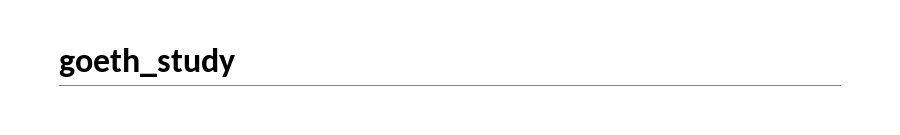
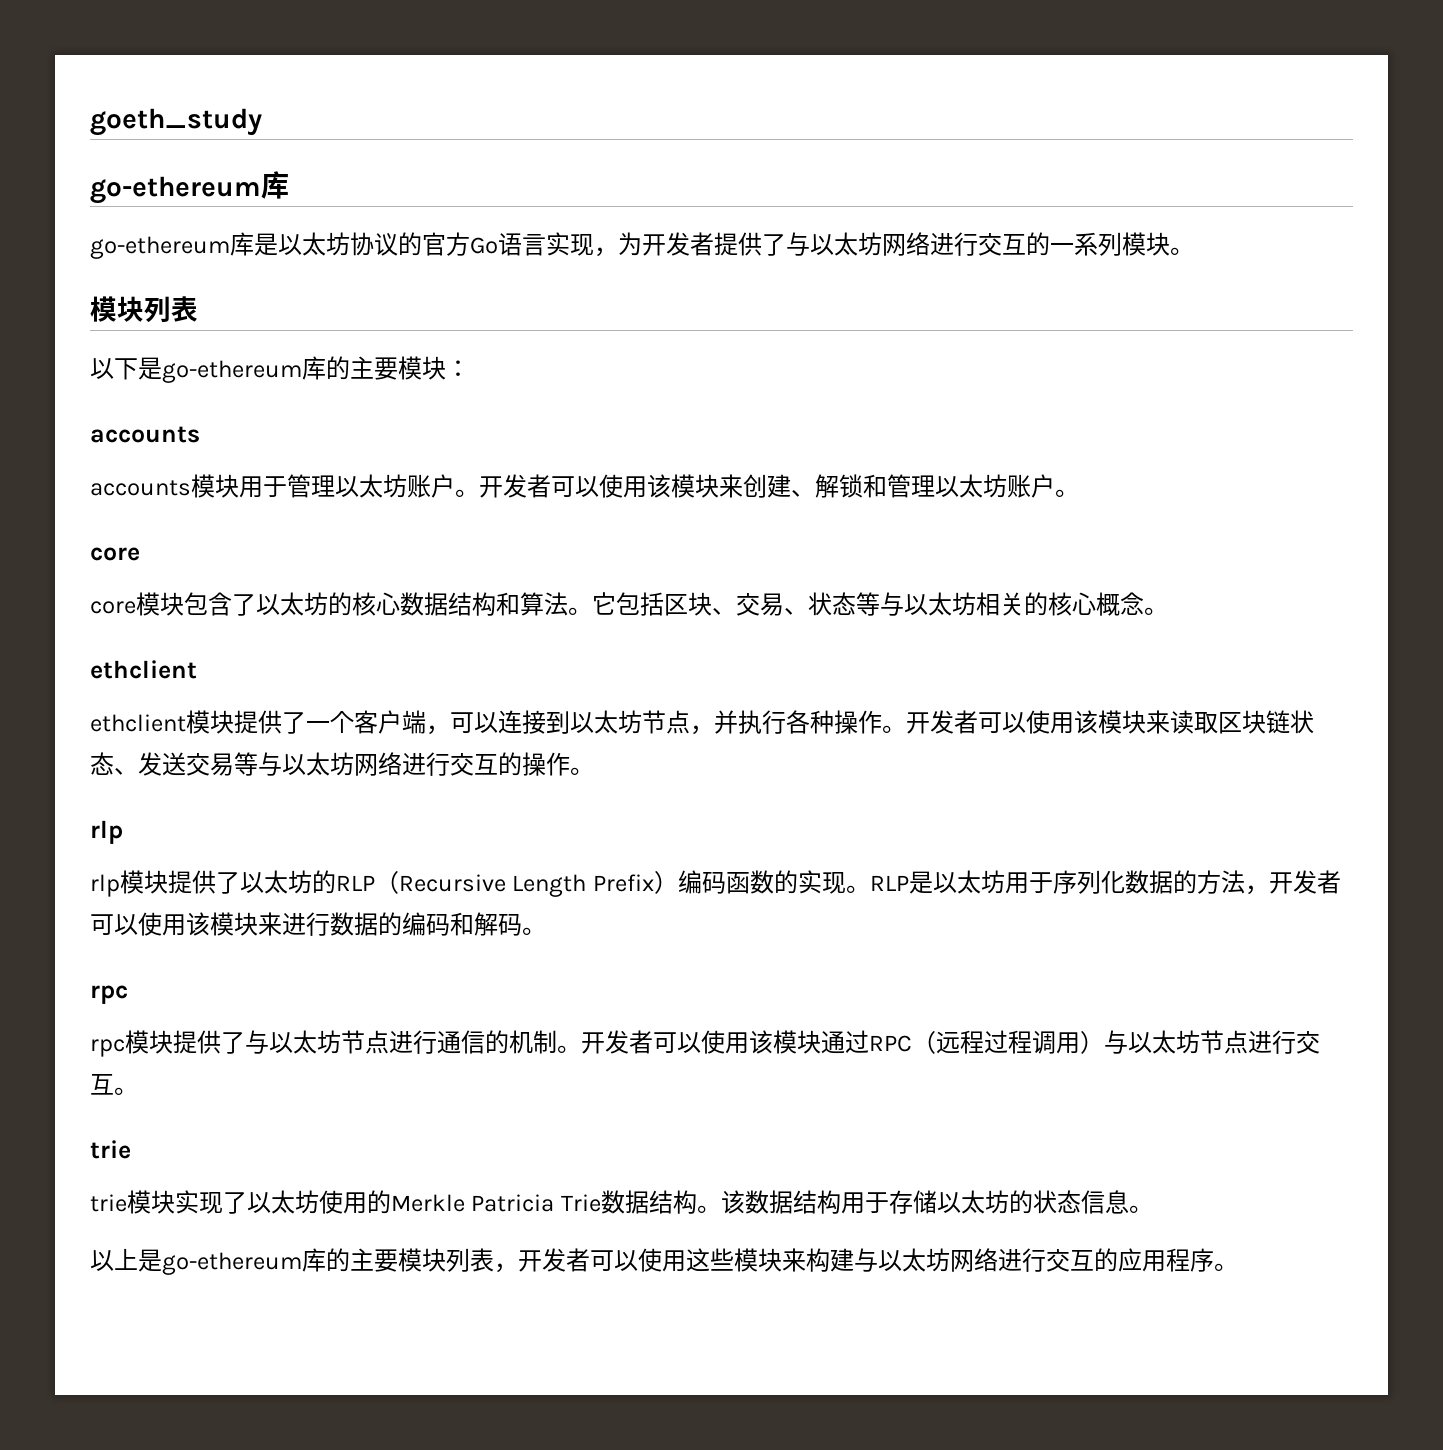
  goeth_study
+ go-ethereum库
+ go-ethereum库是以太坊协议的官方Go语言实现，为开发者提供了与以太坊网络进行交互的一系列模块。
+ 模块列表
+ 以下是go-ethereum库的主要模块：
+ accounts
+ accounts模块用于管理以太坊账户。开发者可以使用该模块来创建、解锁和管理以太坊账户。
+ core
+ core模块包含了以太坊的核心数据结构和算法。它包括区块、交易、状态等与以太坊相关的核心概念。
+ ethclient
+ ethclient模块提供了一个客户端，可以连接到以太坊节点，并执行各种操作。开发者可以使用该模块来读取区块链状态、发送交易等与以太坊网络进行交互的操作。
+ rlp
+ rlp模块提供了以太坊的RLP（Recursive Length Prefix）编码函数的实现。RLP是以太坊用于序列化数据的方法，开发者可以使用该模块来进行数据的编码和解码。
+ rpc
+ rpc模块提供了与以太坊节点进行通信的机制。开发者可以使用该模块通过RPC（远程过程调用）与以太坊节点进行交互。
+ trie
+ trie模块实现了以太坊使用的Merkle Patricia Trie数据结构。该数据结构用于存储以太坊的状态信息。
+ 以上是go-ethereum库的主要模块列表，开发者可以使用这些模块来构建与以太坊网络进行交互的应用程序。

